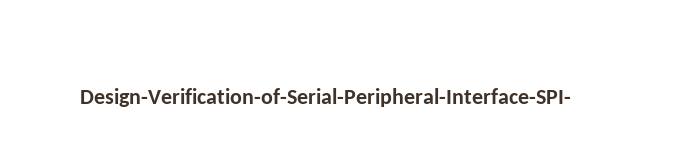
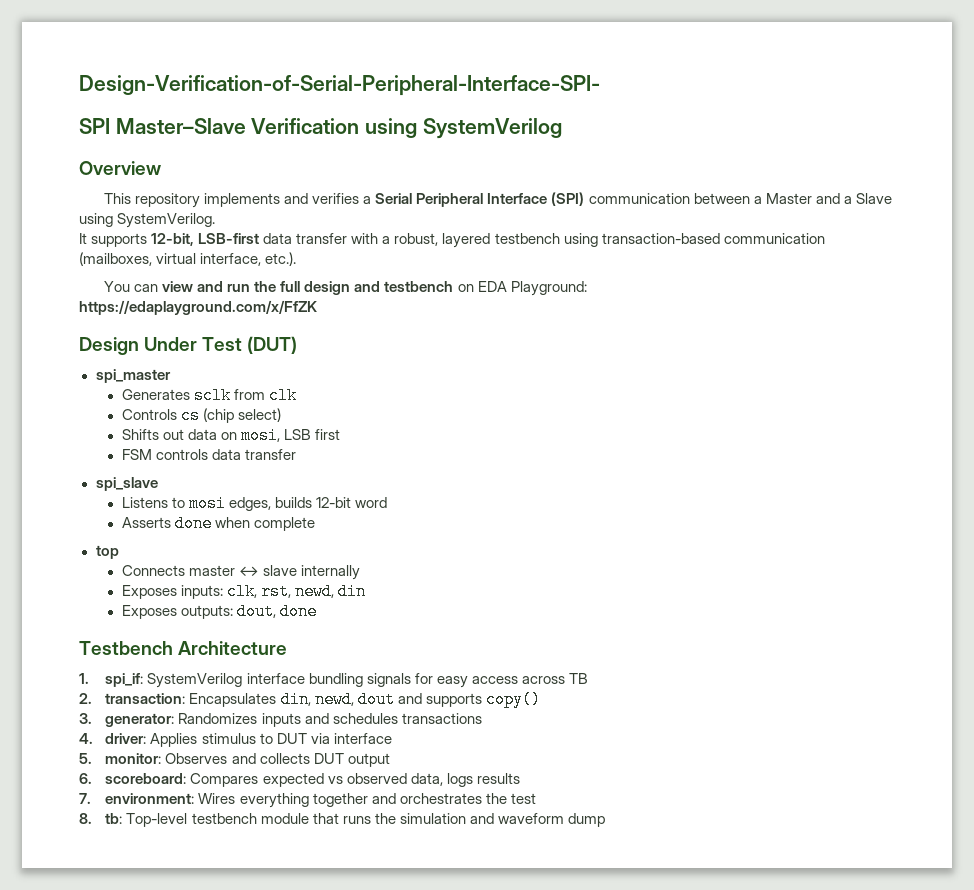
+ SPI Master–Slave Verification using SystemVerilog
+ Overview
+ This repository implements and verifies a Serial Peripheral Interface (SPI) communication between a Master and a Slave using SystemVerilog.
+ It supports 12-bit, LSB-first data transfer with a robust, layered testbench using transaction-based communication (mailboxes, virtual interface, etc.).
+ You can view and run the full design and testbench on EDA Playground:
+ https://edaplayground.com/x/FfZK
+ Design Under Test (DUT)
+ spi_master
+ Generates sclk from clk
+ Controls cs (chip select)
+ Shifts out data on mosi, LSB first
+ FSM controls data transfer
+ spi_slave
+ Listens to mosi edges, builds 12-bit word
+ Asserts done when complete
+ top
+ Connects master ↔ slave internally
+ Exposes inputs: clk, rst, newd, din
+ Exposes outputs: dout, done
+ Testbench Architecture
+ 1. spi_if: SystemVerilog interface bundling signals for easy access across TB
+ 2. transaction: Encapsulates din, newd, dout and supports copy()
+ 3. generator: Randomizes inputs and schedules transactions
+ 4. driver: Applies stimulus to DUT via interface
+ 5. monitor: Observes and collects DUT output
+ 6. scoreboard: Compares expected vs observed data, logs results
+ 7. environment: Wires everything together and orchestrates the test
+ 8. tb: Top-level testbench module that runs the simulation and waveform dump

